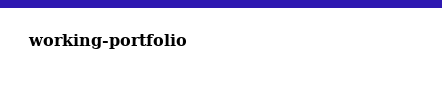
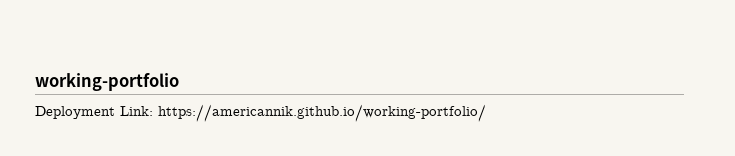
+ Deployment Link: https://americannik.github.io/working-portfolio/

